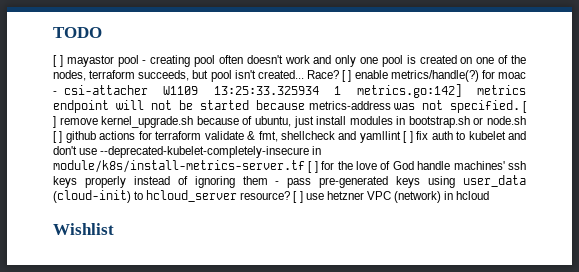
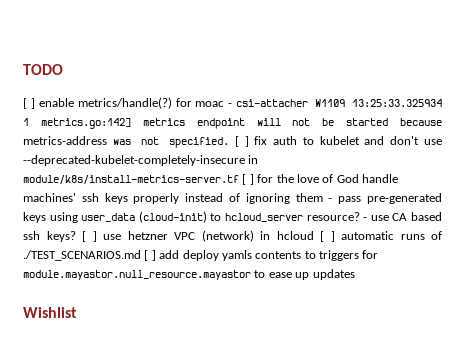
- [ ] mayastor pool - creating pool often doesn't work and only one pool is created on one of the nodes, terraform succeeds, but pool isn't created... Race? [ ] enable metrics/handle(?) for moac - csi-attacher W1109 13:25:33.325934 1 metrics.go:142] metrics endpoint will not be started because metrics-address was not specified.
+ [ ] enable metrics/handle(?) for moac - csi-attacher W1109 13:25:33.325934 1 metrics.go:142] metrics endpoint will not be started because metrics-address was not specified.
- [ ] remove kernel_upgrade.sh because of ubuntu, just install modules in bootstrap.sh or node.sh [ ] github actions for terraform validate & fmt, shellcheck and yamllint [ ] fix auth to kubelet and don't use --deprecated-kubelet-completely-insecure in module/k8s/install-metrics-server.tf [ ] for the love of God handle machines' ssh keys properly instead of ignoring them - pass pre-generated keys using user_data (cloud-init) to hcloud_server resource?
+ [ ] fix auth to kubelet and don't use --deprecated-kubelet-completely-insecure in module/k8s/install-metrics-server.tf [ ] for the love of God handle machines' ssh keys properly instead of ignoring them - pass pre-generated keys using user_data (cloud-init) to hcloud_server resource?
+ - use CA based ssh keys?
- [ ] use hetzner VPC (network) in hcloud
+ [ ] use hetzner VPC (network) in hcloud [ ] automatic runs of ./TEST_SCENARIOS.md [ ] add deploy yamls contents to triggers for module.mayastor.null_resource.mayastor to ease up updates

